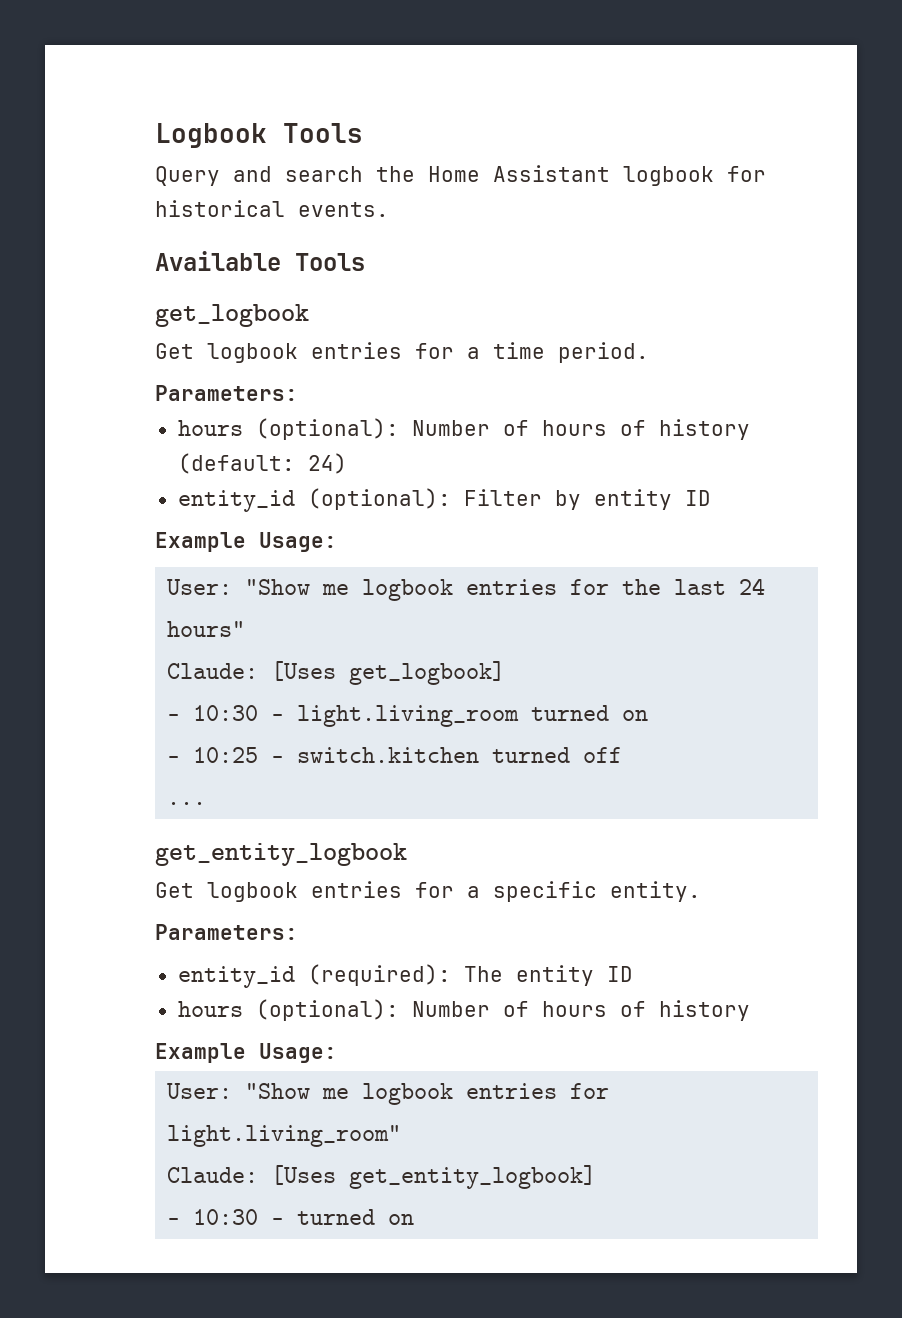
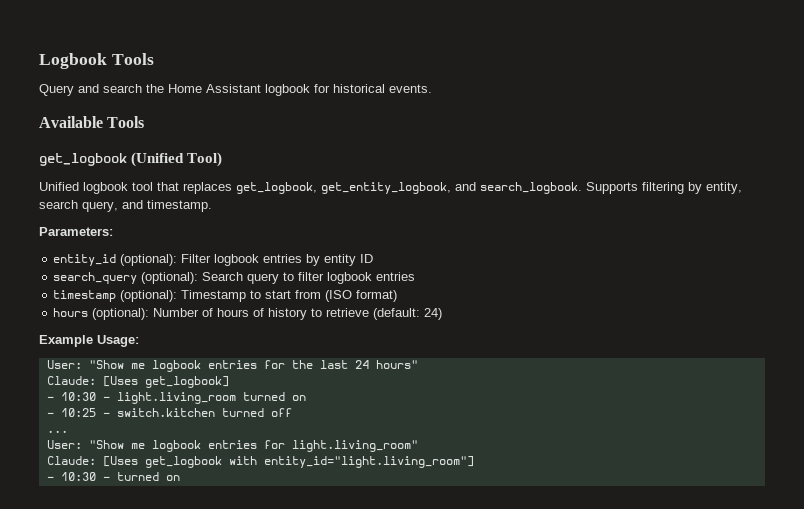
- get_logbook
- Get logbook entries for a time period.
+ get_logbook (Unified Tool)
+ Unified logbook tool that replaces get_logbook, get_entity_logbook, and search_logbook. Supports filtering by entity, search query, and timestamp.
  Parameters:
- hours (optional): Number of hours of history (default: 24)
+ entity_id (optional): Filter logbook entries by entity ID
+ search_query (optional): Search query to filter logbook entries
+ timestamp (optional): Timestamp to start from (ISO format)
+ hours (optional): Number of hours of history to retrieve (default: 24)
- entity_id (optional): Filter by entity ID
- get_entity_logbook
- Get logbook entries for a specific entity.
- Parameters:
- entity_id (required): The entity ID
- hours (optional): Number of hours of history
- Example Usage:
- Claude: [Uses get_entity_logbook]
+ Claude: [Uses get_logbook with entity_id="light.living_room"]

